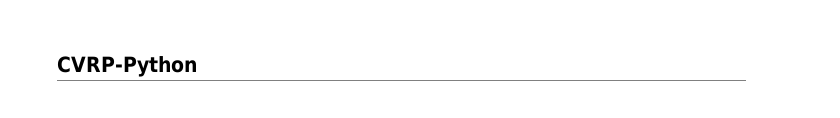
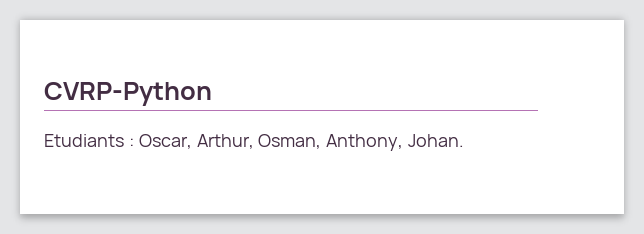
+ Etudiants : Oscar, Arthur, Osman, Anthony, Johan.

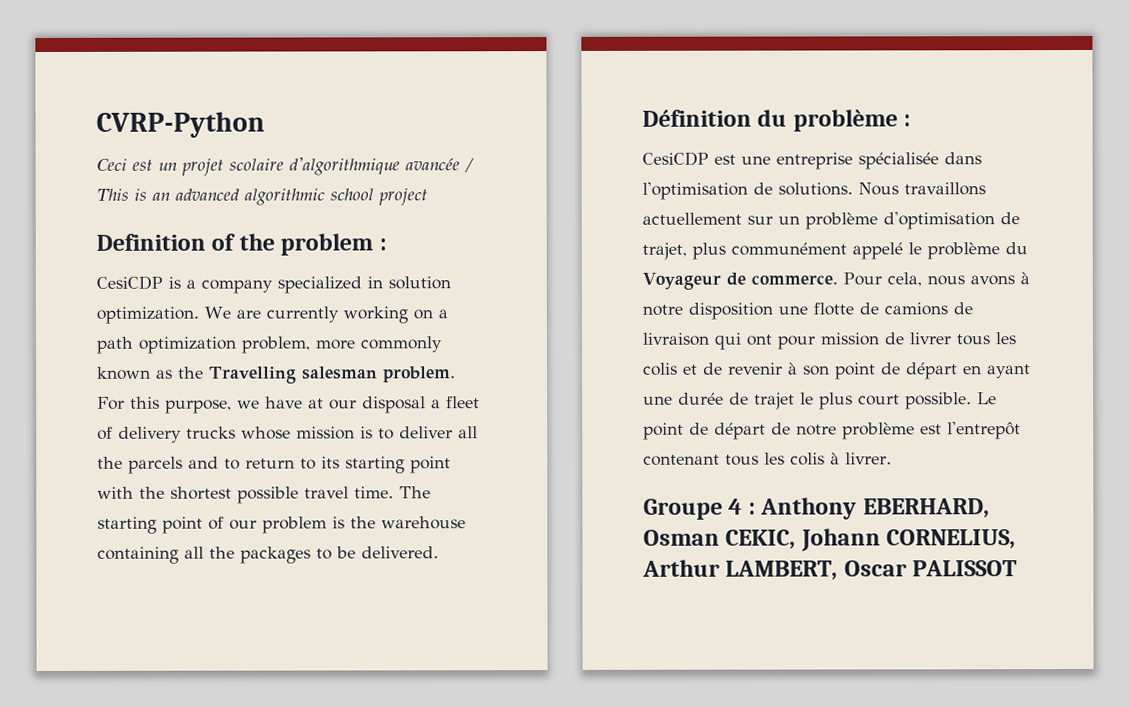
- Etudiants : Oscar, Arthur, Osman, Anthony, Johan.
+ Ceci est un projet scolaire d'algorithmique avancée / This is an advanced algorithmic school project
+ Definition of the problem :
+ CesiCDP is a company specialized in solution optimization. We are currently working on a path optimization problem, more commonly known as the Travelling salesman problem. For this purpose, we have at our disposal a fleet of delivery trucks whose mission is to deliver all the parcels and to return to its starting point with the shortest possible travel time. The starting point of our problem is the warehouse containing all the packages to be delivered.
+ Définition du problème :
+ CesiCDP est une entreprise spécialisée dans l'optimisation de solutions. Nous travaillons actuellement sur un problème d'optimisation de trajet, plus communément appelé le problème du Voyageur de commerce. Pour cela, nous avons à notre disposition une flotte de camions de livraison qui ont pour mission de livrer tous les colis et de revenir à son point de départ en ayant une durée de trajet le plus court possible. Le point de départ de notre problème est l'entrepôt contenant tous les colis à livrer.
+ Groupe 4 : Anthony EBERHARD, Osman CEKIC, Johann CORNELIUS, Arthur LAMBERT, Oscar PALISSOT

